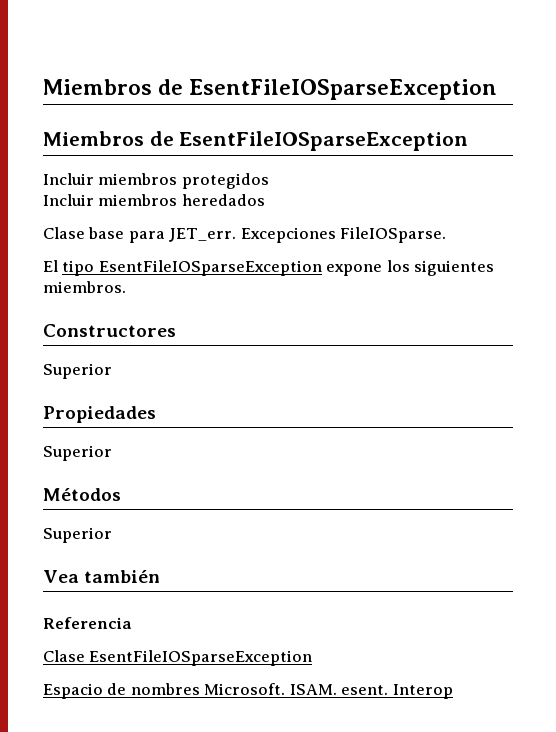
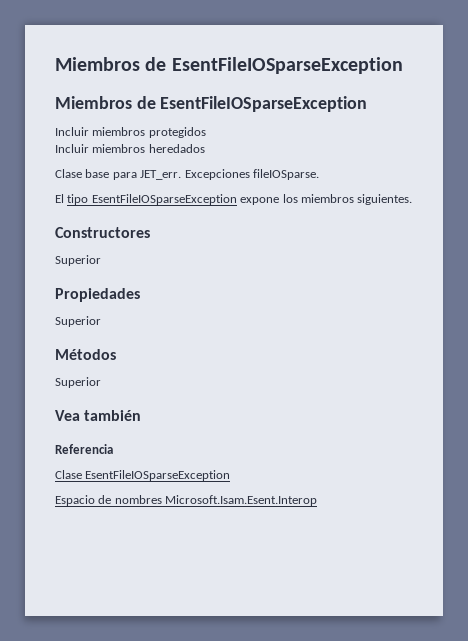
- Excepciones FileIOSparse.
+ Excepciones fileIOSparse.
- El tipo EsentFileIOSparseException expone los siguientes miembros.
+ El tipo EsentFileIOSparseException expone los miembros siguientes.
- Espacio de nombres Microsoft. ISAM. esent. Interop
+ Espacio de nombres Microsoft.Isam.Esent.Interop

